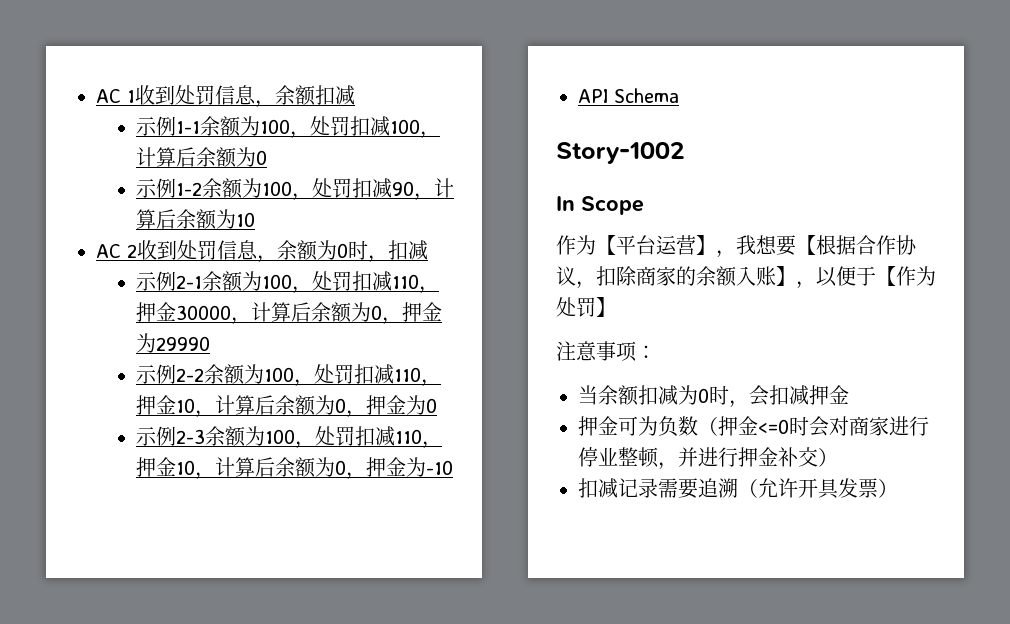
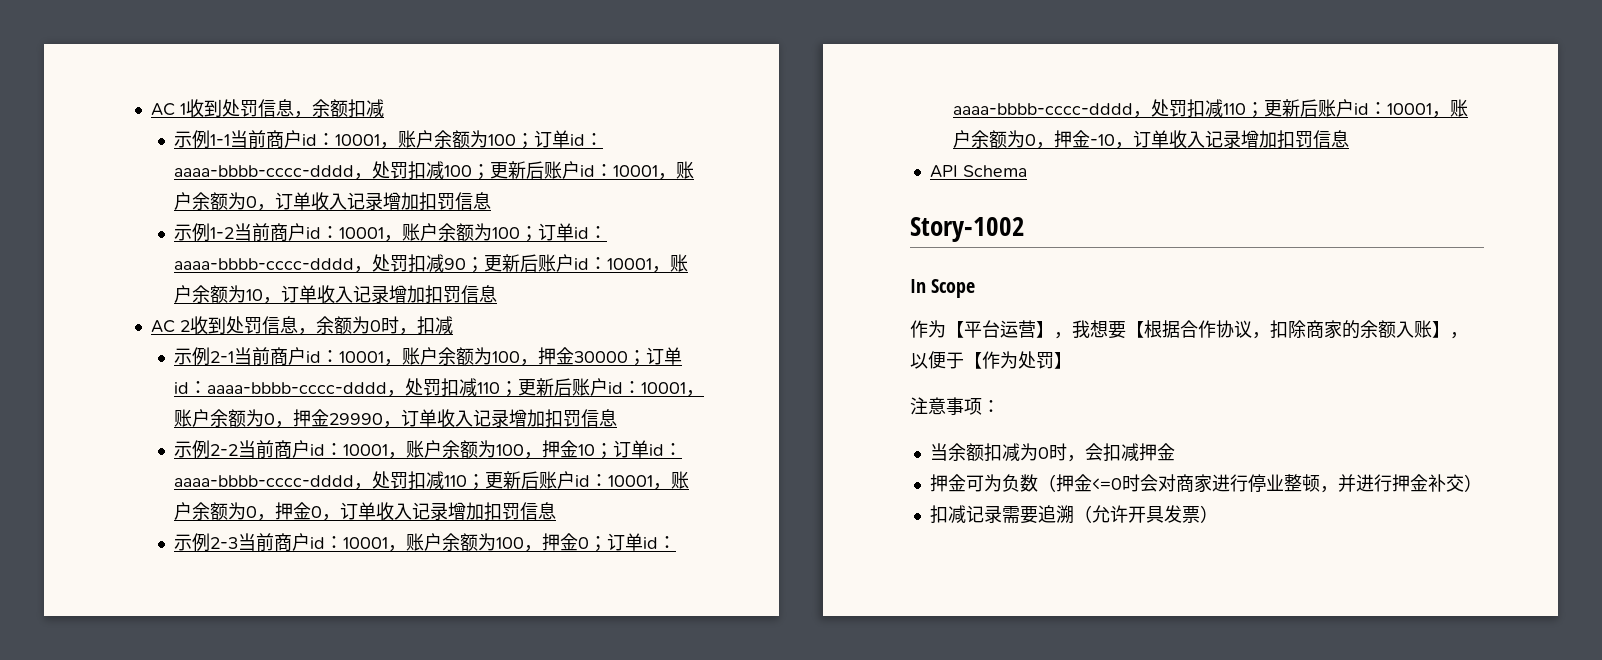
- 示例1-1余额为100，处罚扣减100，计算后余额为0
- 示例1-2余额为100，处罚扣减90，计算后余额为10
+ 示例1-1当前商户id：10001，账户余额为100；订单id：aaaa-bbbb-cccc-dddd，处罚扣减100；更新后账户id：10001，账户余额为0，订单收入记录增加扣罚信息
+ 示例1-2当前商户id：10001，账户余额为100；订单id：aaaa-bbbb-cccc-dddd，处罚扣减90；更新后账户id：10001，账户余额为10，订单收入记录增加扣罚信息
- 示例2-1余额为100，处罚扣减110，押金30000，计算后余额为0，押金为29990
- 示例2-2余额为100，处罚扣减110，押金10，计算后余额为0，押金为0
- 示例2-3余额为100，处罚扣减110，押金10，计算后余额为0，押金为-10
+ 示例2-1当前商户id：10001，账户余额为100，押金30000；订单id：aaaa-bbbb-cccc-dddd，处罚扣减110；更新后账户id：10001，账户余额为0，押金29990，订单收入记录增加扣罚信息
+ 示例2-2当前商户id：10001，账户余额为100，押金10；订单id：aaaa-bbbb-cccc-dddd，处罚扣减110；更新后账户id：10001，账户余额为0，押金0，订单收入记录增加扣罚信息
+ 示例2-3当前商户id：10001，账户余额为100，押金0；订单id：aaaa-bbbb-cccc-dddd，处罚扣减110；更新后账户id：10001，账户余额为0，押金-10，订单收入记录增加扣罚信息

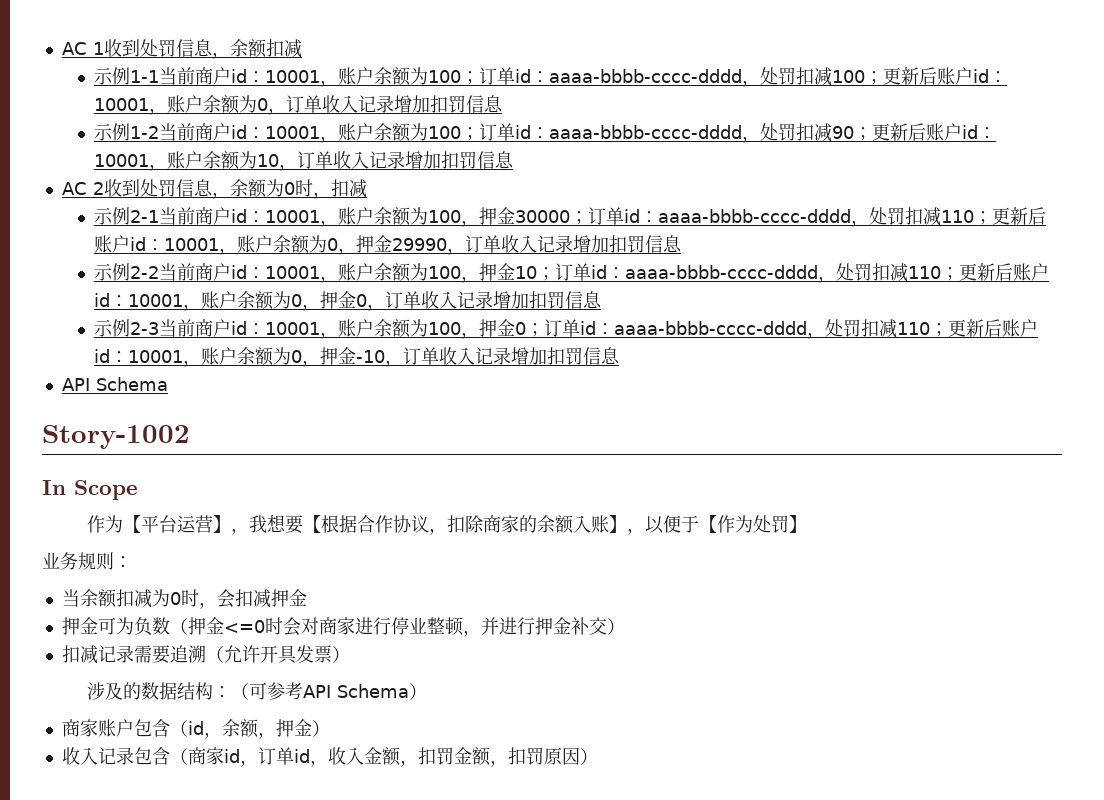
- 注意事项：
+ 业务规则：
+ 涉及的数据结构：（可参考API Schema）
+ 商家账户包含（id，余额，押金）
+ 收入记录包含（商家id，订单id，收入金额，扣罚金额，扣罚原因）

